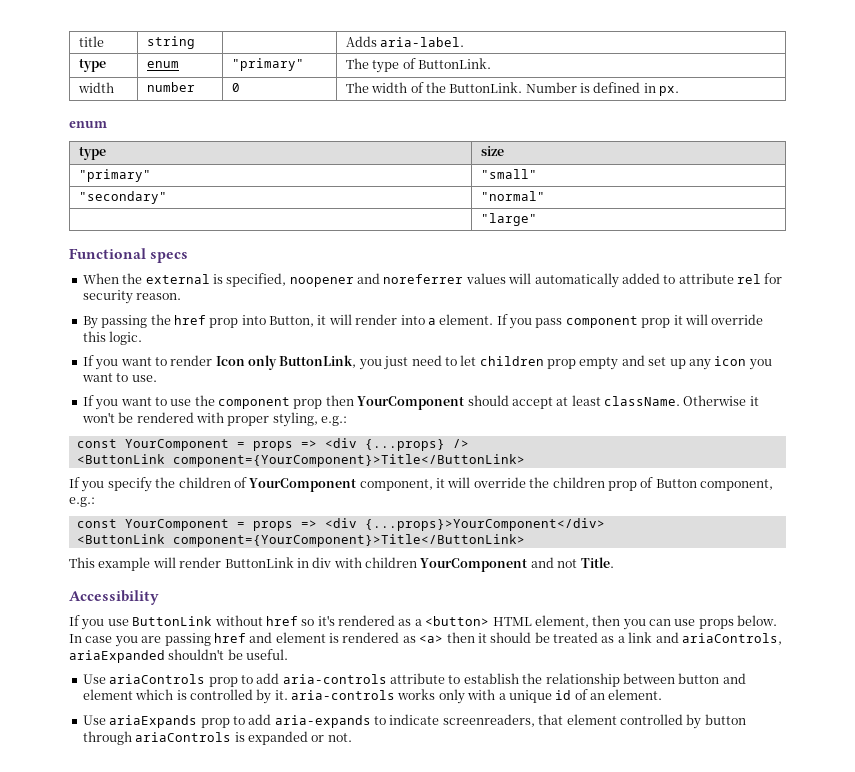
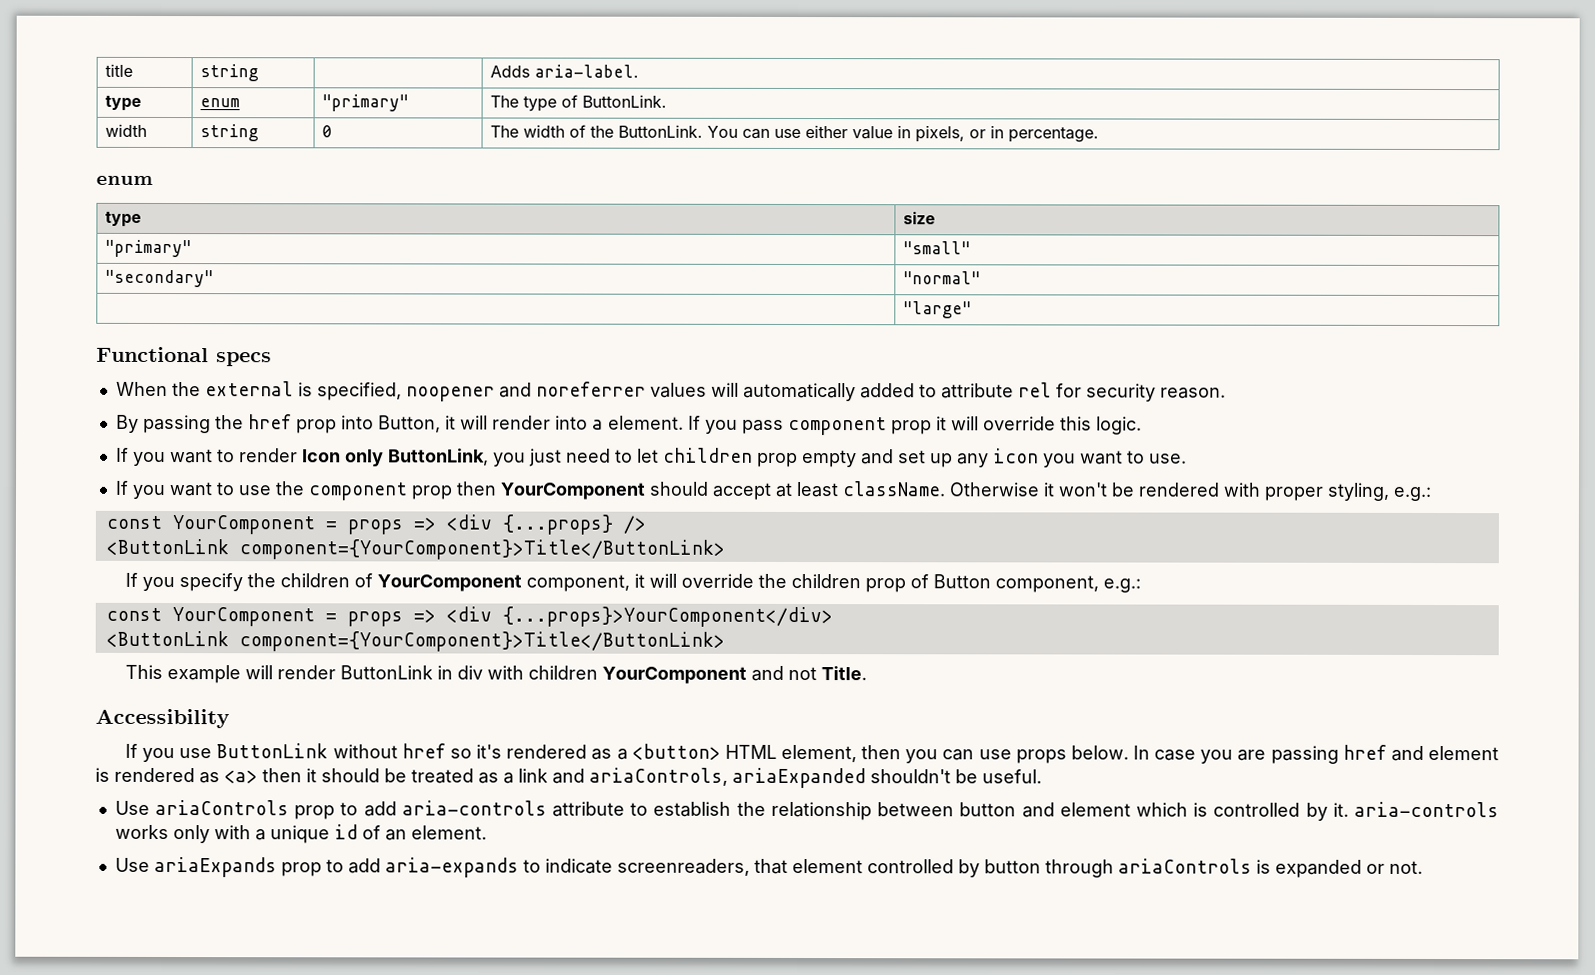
- width | number | 0 | The width of the ButtonLink. Number is defined in px.
+ width | string | 0 | The width of the ButtonLink. You can use either value in pixels, or in percentage.

